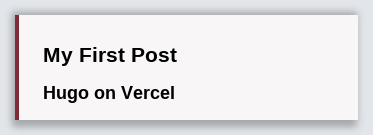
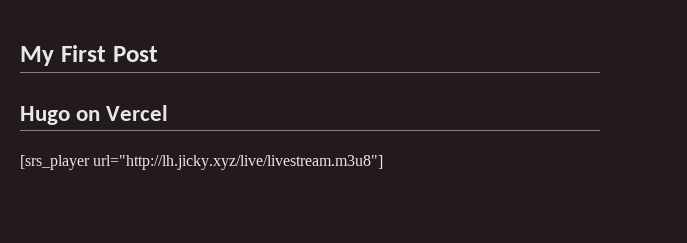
+ [srs_player url="http://lh.jicky.xyz/live/livestream.m3u8"]

